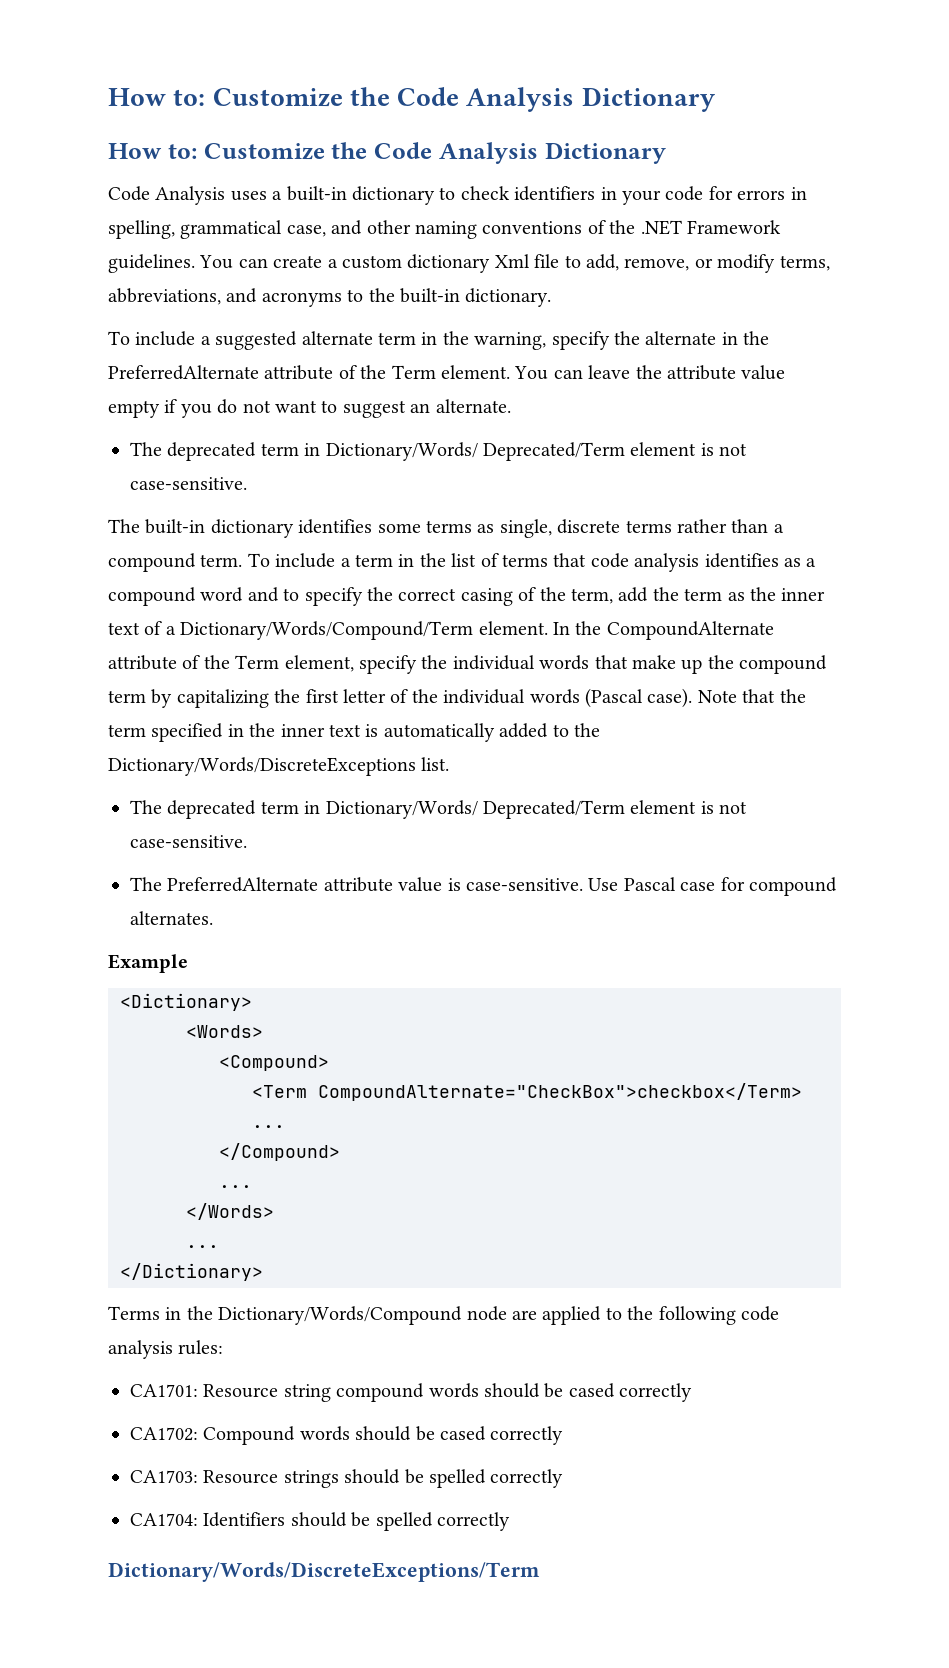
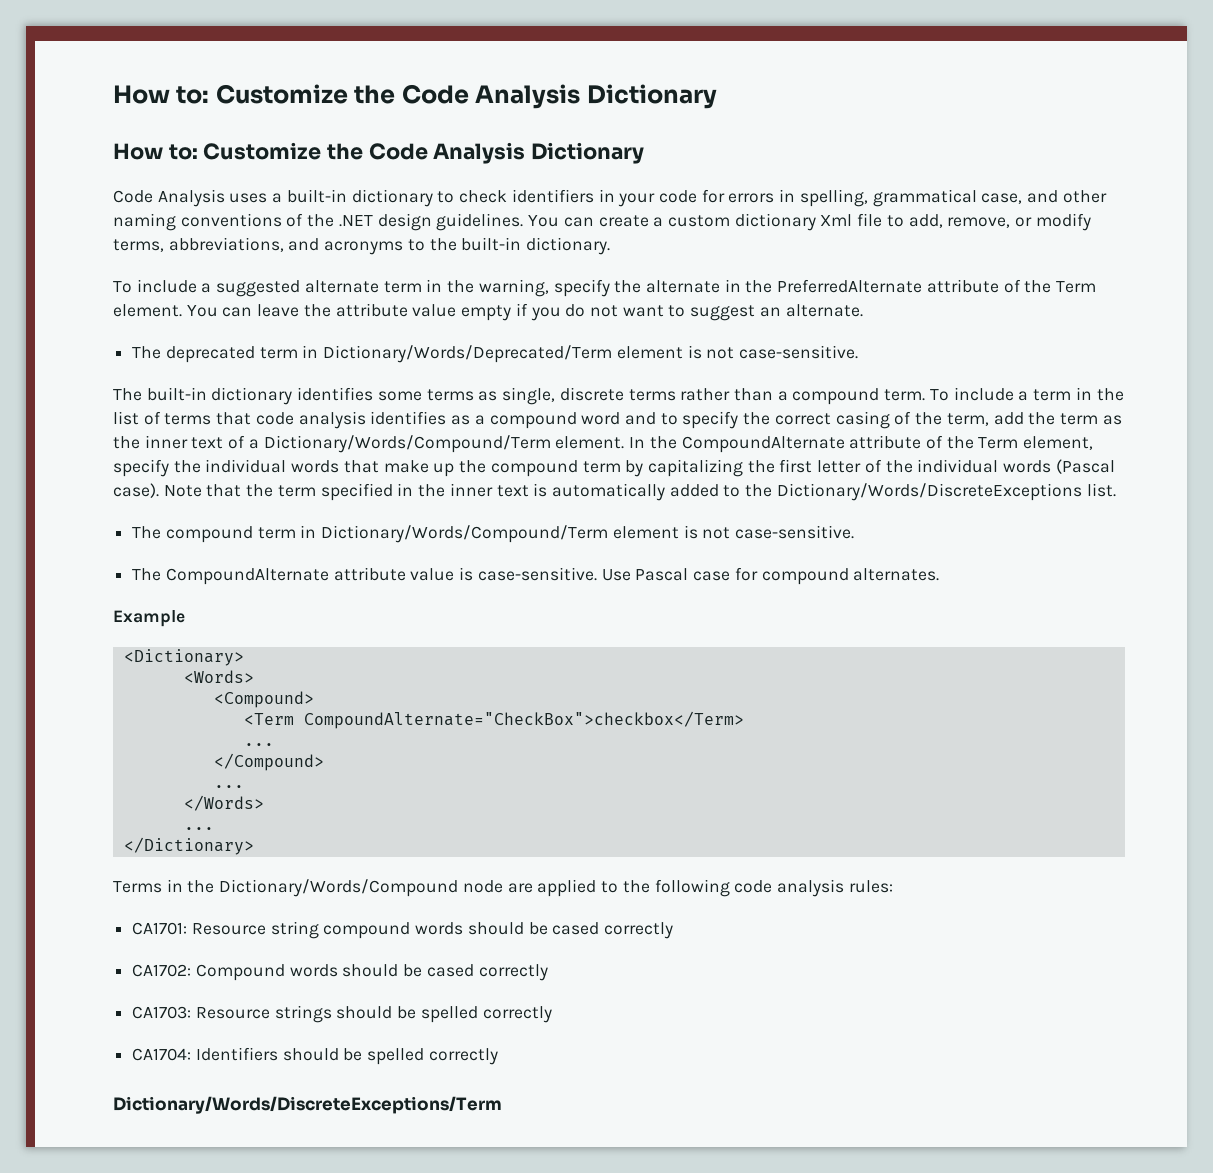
- Code Analysis uses a built-in dictionary to check identifiers in your code for errors in spelling, grammatical case, and other naming conventions of the .NET Framework guidelines.
+ Code Analysis uses a built-in dictionary to check identifiers in your code for errors in spelling, grammatical case, and other naming conventions of the .NET design guidelines.
  You can leave the attribute value empty if you do not want to suggest an alternate.
- The deprecated term in Dictionary/Words/ Deprecated/Term element is not case-sensitive.
+ The deprecated term in Dictionary/Words/Deprecated/Term element is not case-sensitive.
  Note that the term specified in the inner text is automatically added to the Dictionary/Words/DiscreteExceptions list.
- The deprecated term in Dictionary/Words/ Deprecated/Term element is not case-sensitive.
- The PreferredAlternate attribute value is case-sensitive.
+ The compound term in Dictionary/Words/Compound/Term element is not case-sensitive.
+ The CompoundAlternate attribute value is case-sensitive.

